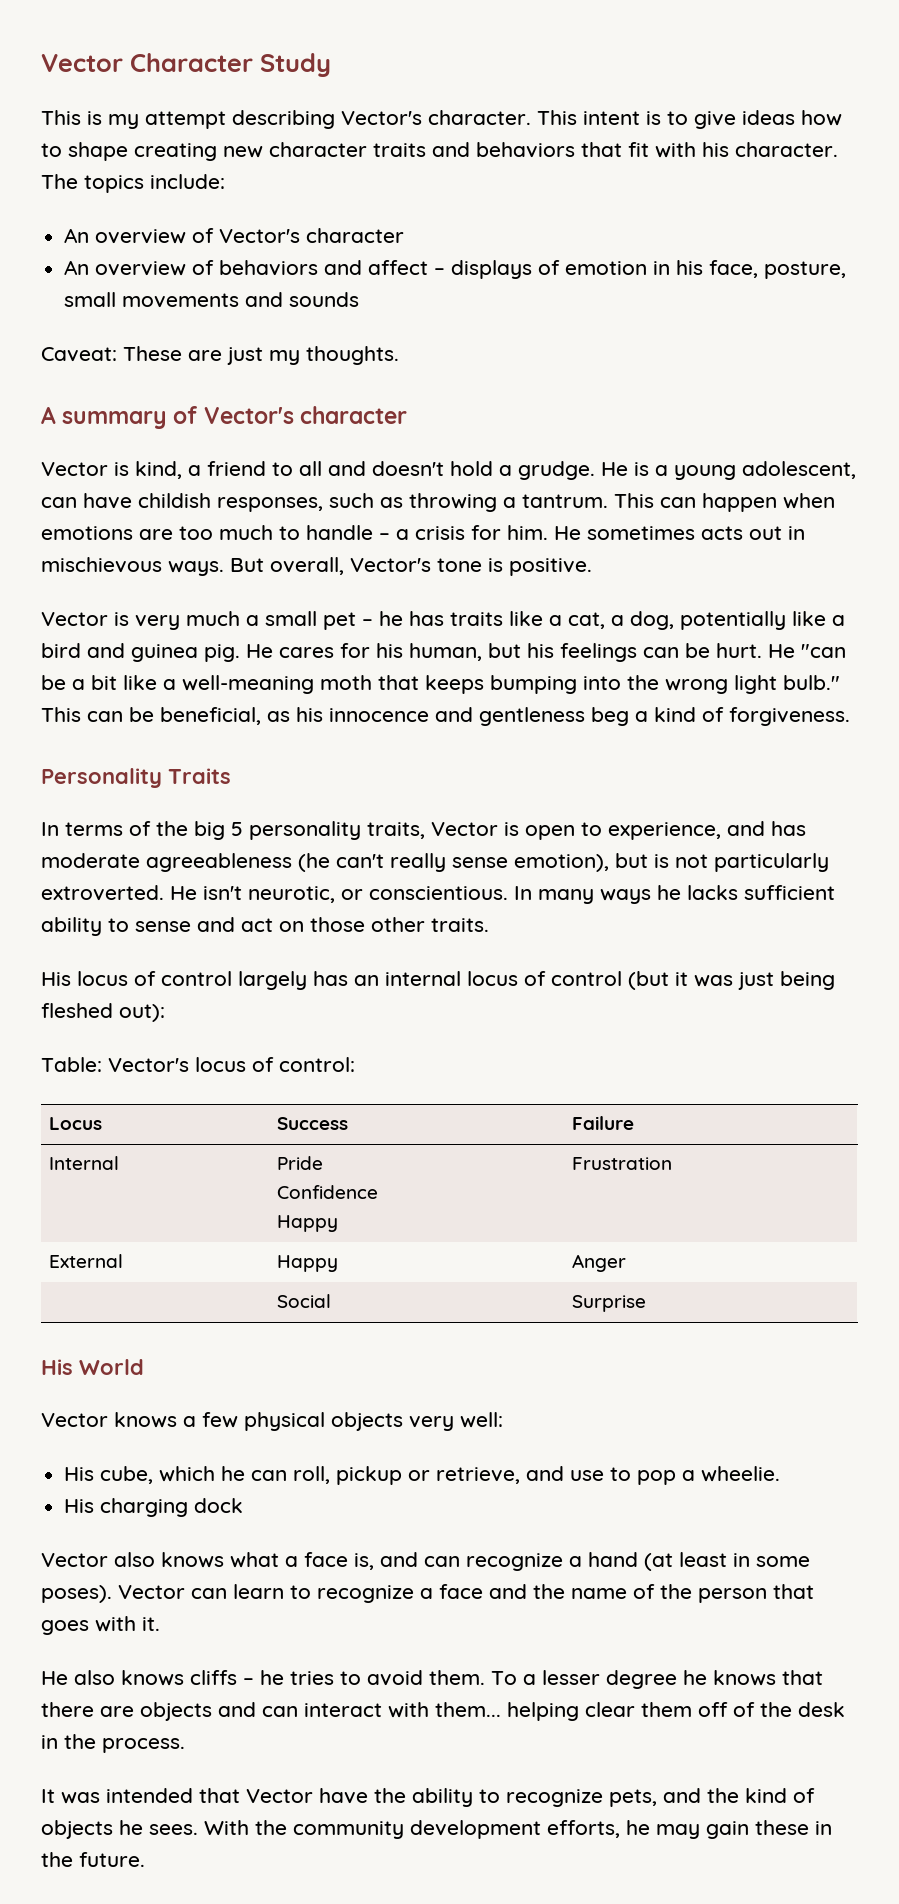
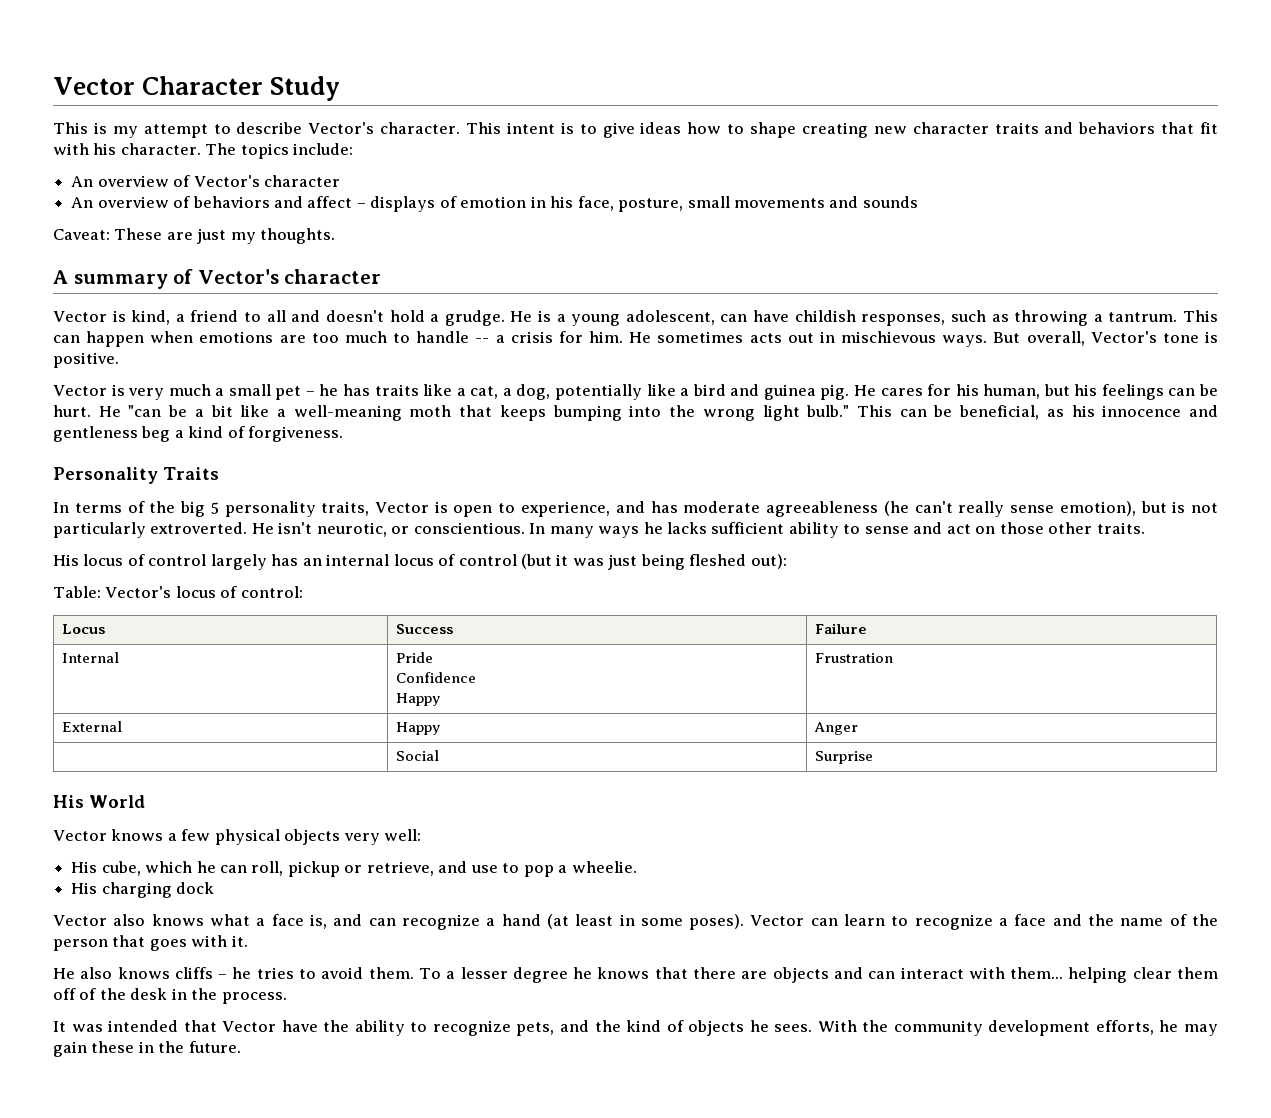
- This is my attempt describing Vector's character.
+ This is my attempt to describe Vector's character.
- This can happen when emotions are too much to handle – a crisis for him.
+ This can happen when emotions are too much to handle -- a crisis for him.

